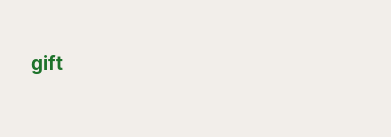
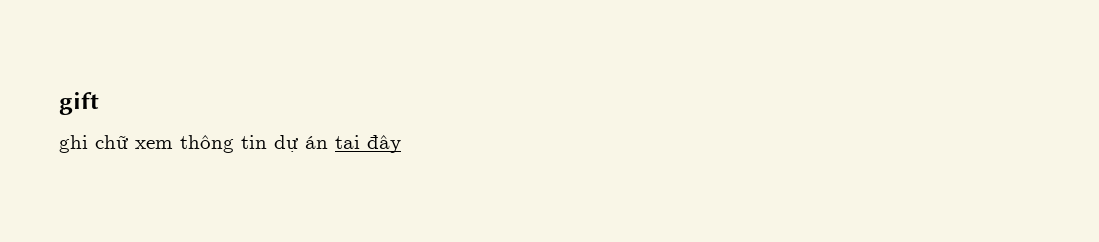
+ ghi chữ xem thông tin dự án tại đây

